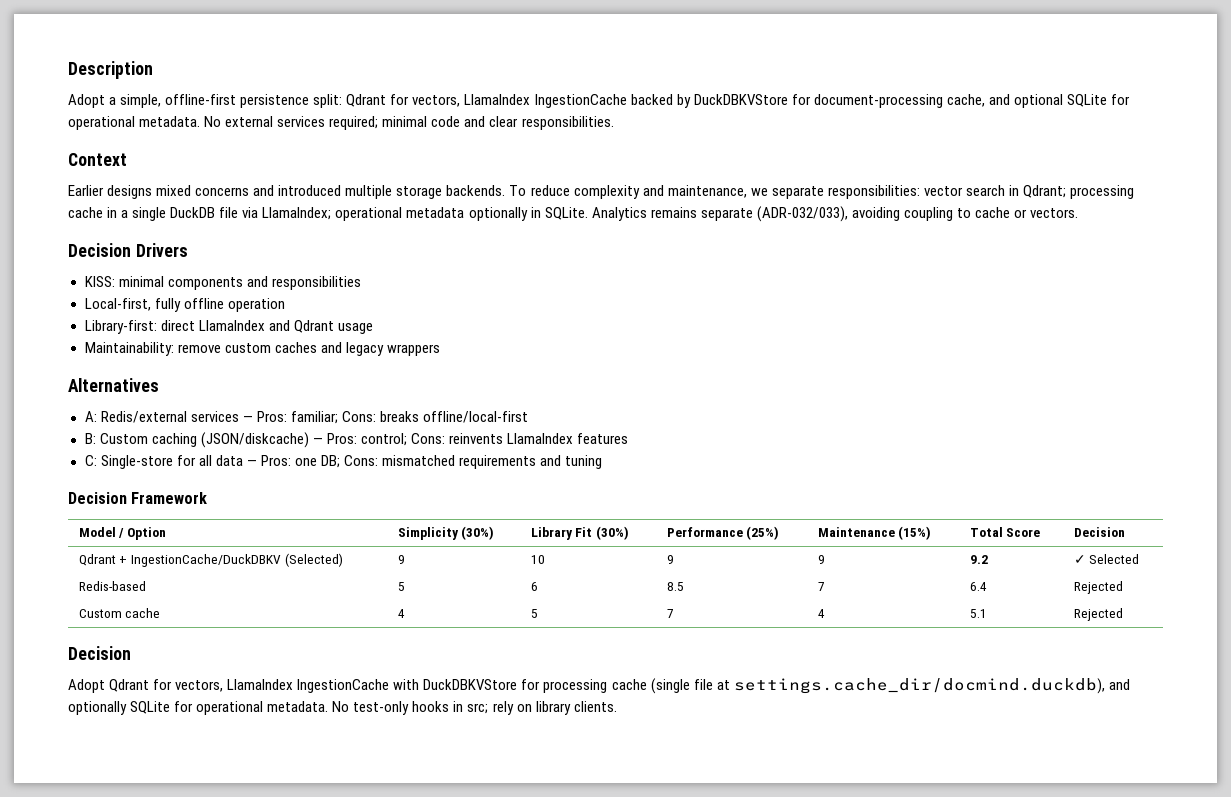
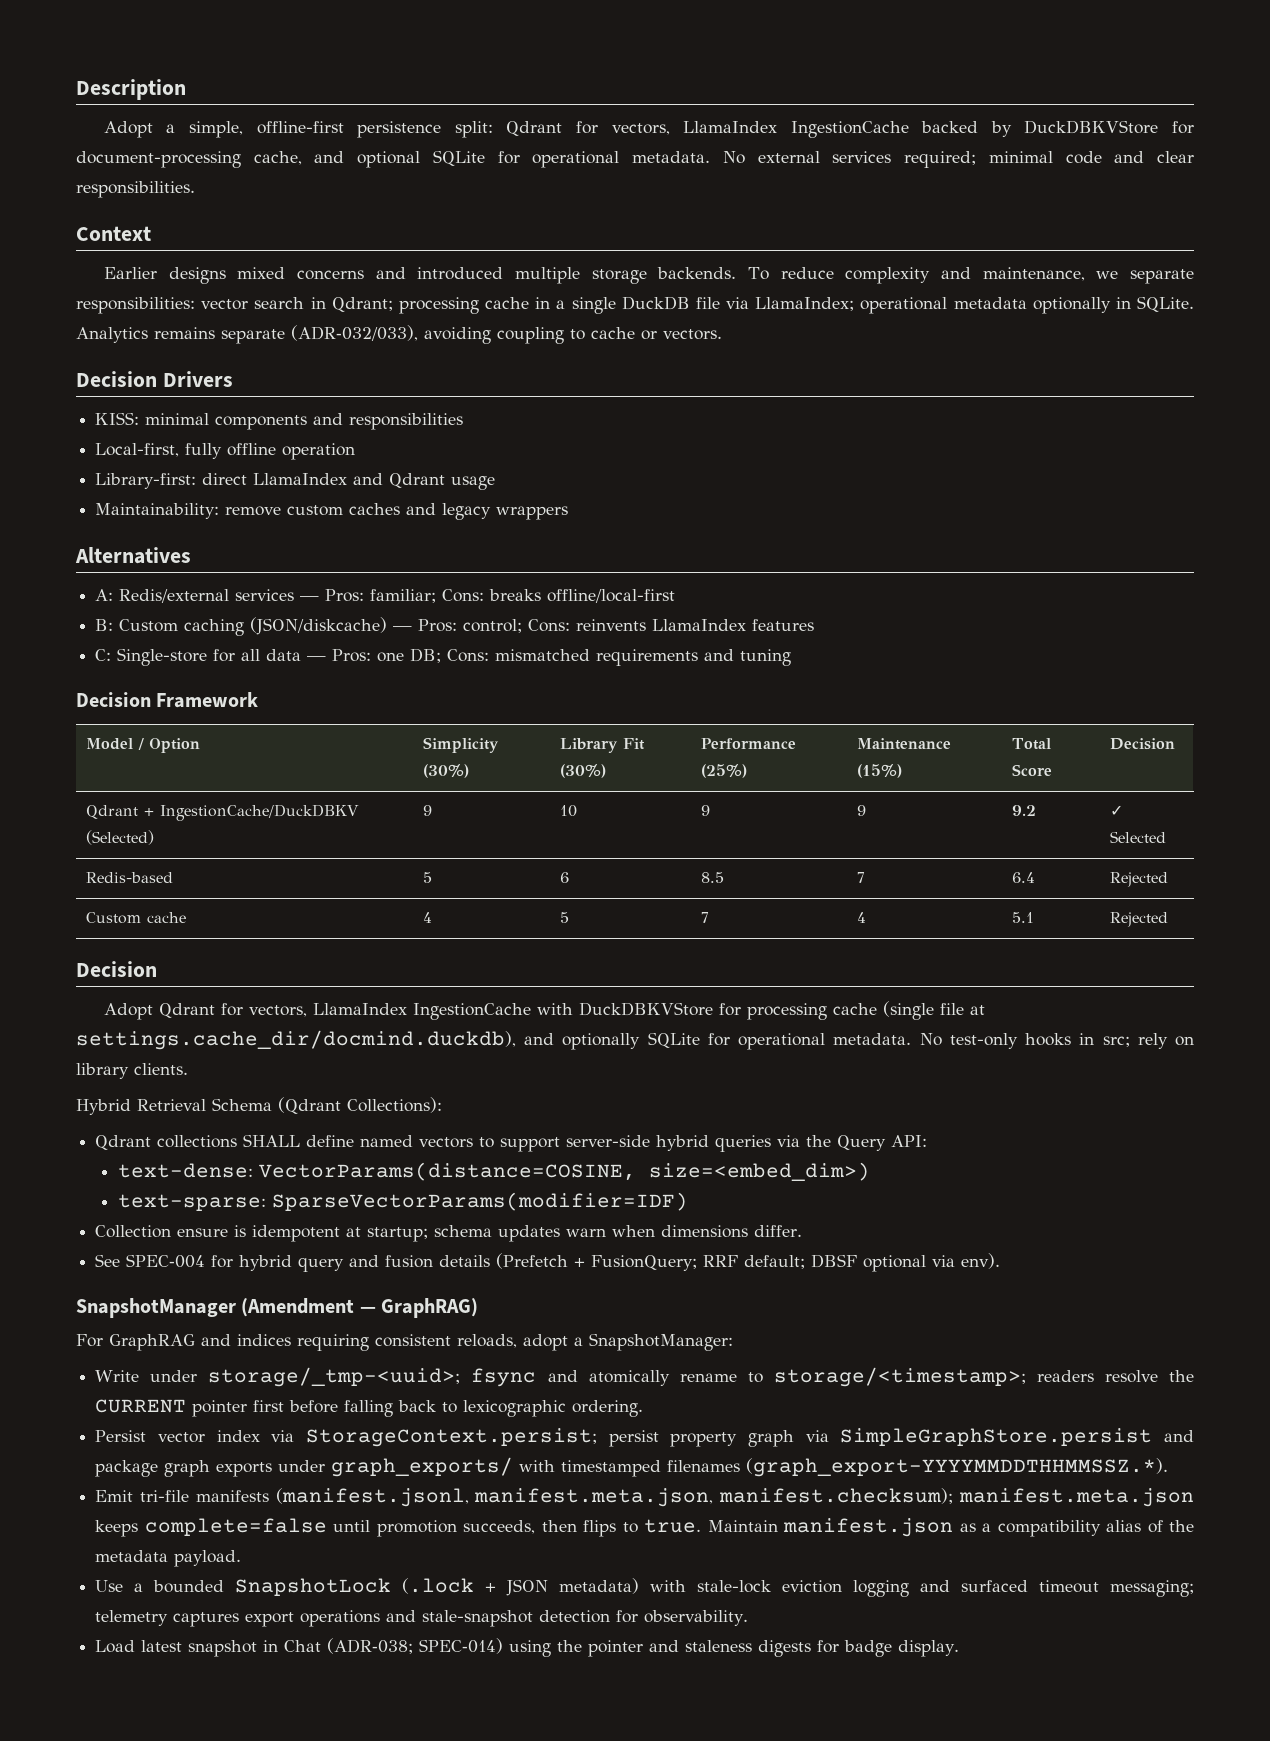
+ Hybrid Retrieval Schema (Qdrant Collections):
+ Qdrant collections SHALL define named vectors to support server-side hybrid queries via the Query API:
+ text-dense: VectorParams(distance=COSINE, size=<embed_dim>)
+ text-sparse: SparseVectorParams(modifier=IDF)
+ Collection ensure is idempotent at startup; schema updates warn when dimensions differ.
+ See SPEC‑004 for hybrid query and fusion details (Prefetch + FusionQuery; RRF default; DBSF optional via env).
+ SnapshotManager (Amendment — GraphRAG)
+ For GraphRAG and indices requiring consistent reloads, adopt a SnapshotManager:
+ Write under storage/_tmp-<uuid>; fsync and atomically rename to storage/<timestamp>; readers resolve the CURRENT pointer first before falling back to lexicographic ordering.
+ Persist vector index via StorageContext.persist; persist property graph via SimpleGraphStore.persist and package graph exports under graph_exports/ with timestamped filenames (graph_export-YYYYMMDDTHHMMSSZ.*).
+ Emit tri-file manifests (manifest.jsonl, manifest.meta.json, manifest.checksum); manifest.meta.json keeps complete=false until promotion succeeds, then flips to true. Maintain manifest.json as a compatibility alias of the metadata payload.
+ Use a bounded SnapshotLock (.lock + JSON metadata) with stale-lock eviction logging and surfaced timeout messaging; telemetry captures export operations and stale-snapshot detection for observability.
+ Load latest snapshot in Chat (ADR‑038; SPEC‑014) using the pointer and staleness digests for badge display.

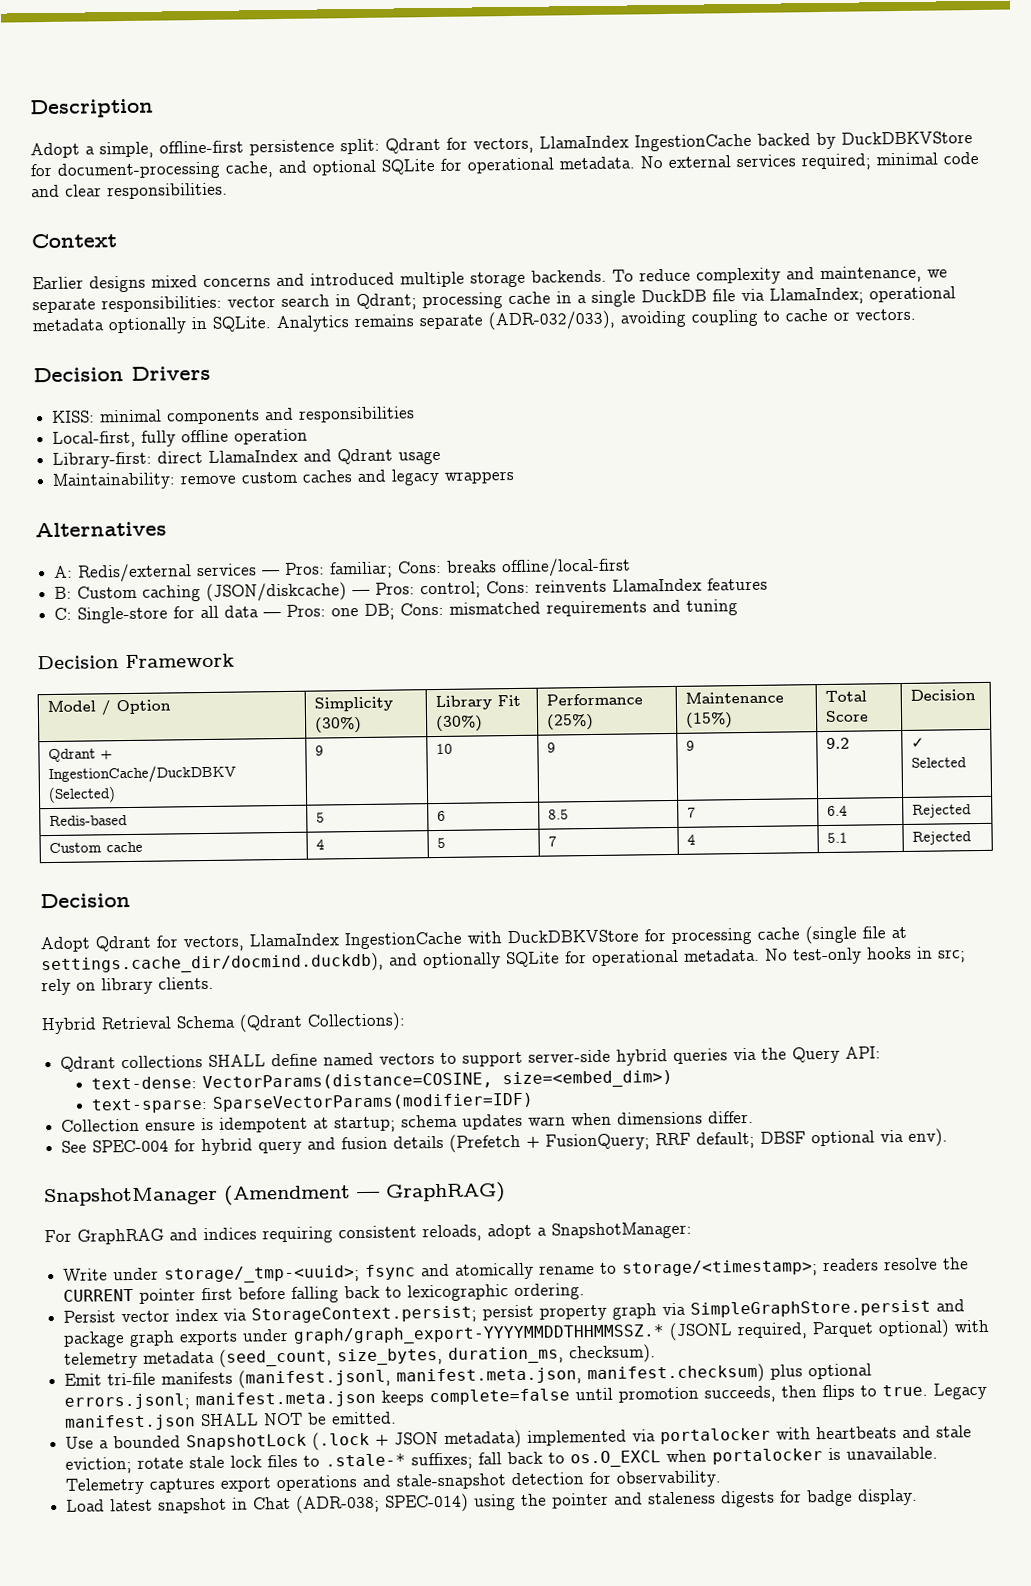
- Persist vector index via StorageContext.persist; persist property graph via SimpleGraphStore.persist and package graph exports under graph_exports/ with timestamped filenames (graph_export-YYYYMMDDTHHMMSSZ.*).
+ Persist vector index via StorageContext.persist; persist property graph via SimpleGraphStore.persist and package graph exports under graph/graph_export-YYYYMMDDTHHMMSSZ.* (JSONL required, Parquet optional) with telemetry metadata (seed_count, size_bytes, duration_ms, checksum).
- Emit tri-file manifests (manifest.jsonl, manifest.meta.json, manifest.checksum); manifest.meta.json keeps complete=false until promotion succeeds, then flips to true.
+ Emit tri-file manifests (manifest.jsonl, manifest.meta.json, manifest.checksum) plus optional errors.jsonl; manifest.meta.json keeps complete=false until promotion succeeds, then flips to true.
- Maintain manifest.json as a compatibility alias of the metadata payload.
+ Legacy manifest.json SHALL NOT be emitted.
- Use a bounded SnapshotLock (.lock + JSON metadata) with stale-lock eviction logging and surfaced timeout messaging; telemetry captures export operations and stale-snapshot detection for observability.
+ Use a bounded SnapshotLock (.lock + JSON metadata) implemented via portalocker with heartbeats and stale eviction; rotate stale lock files to .stale-* suffixes; fall back to os.O_EXCL when portalocker is unavailable. Telemetry captures export operations and stale-snapshot detection for observability.

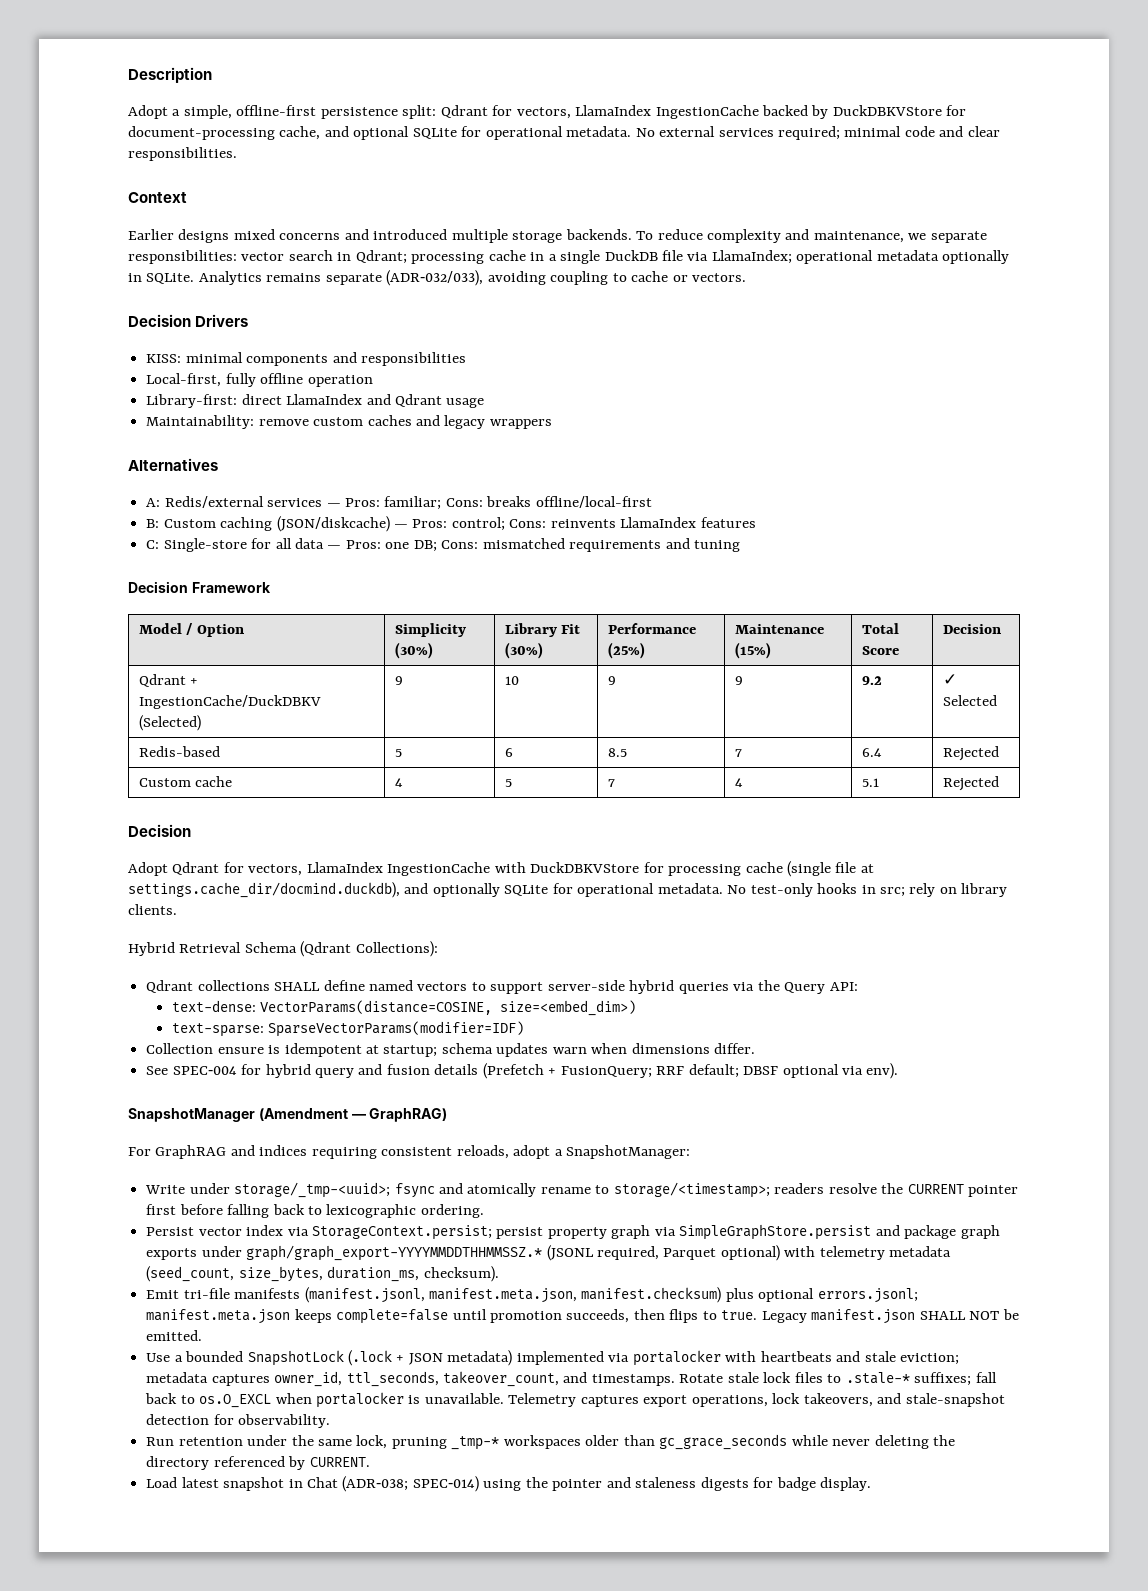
- Use a bounded SnapshotLock (.lock + JSON metadata) implemented via portalocker with heartbeats and stale eviction; rotate stale lock files to .stale-* suffixes; fall back to os.O_EXCL when portalocker is unavailable.
+ Use a bounded SnapshotLock (.lock + JSON metadata) implemented via portalocker with heartbeats and stale eviction; metadata captures owner_id, ttl_seconds, takeover_count, and timestamps. Rotate stale lock files to .stale-* suffixes; fall back to os.O_EXCL when portalocker is unavailable.
- Telemetry captures export operations and stale-snapshot detection for observability.
+ Telemetry captures export operations, lock takeovers, and stale-snapshot detection for observability.
+ Run retention under the same lock, pruning _tmp-* workspaces older than gc_grace_seconds while never deleting the directory referenced by CURRENT.

